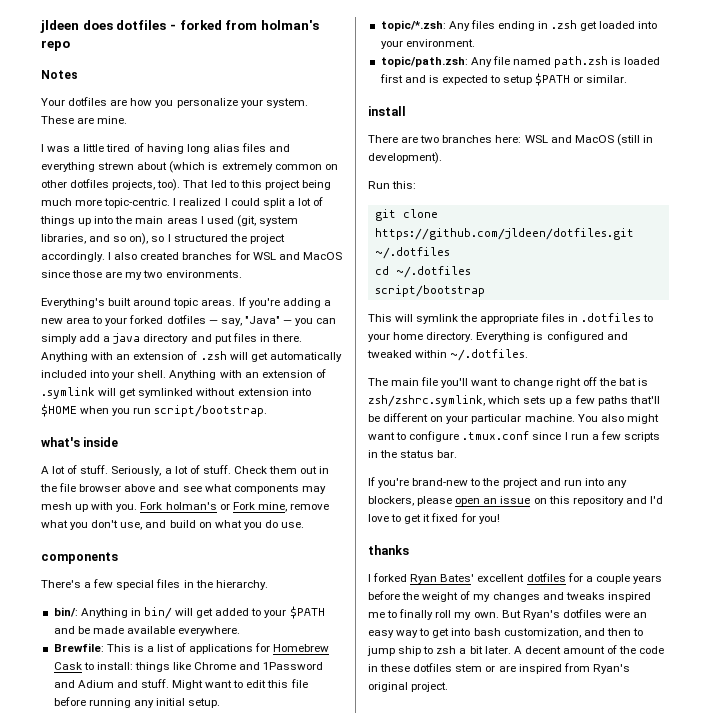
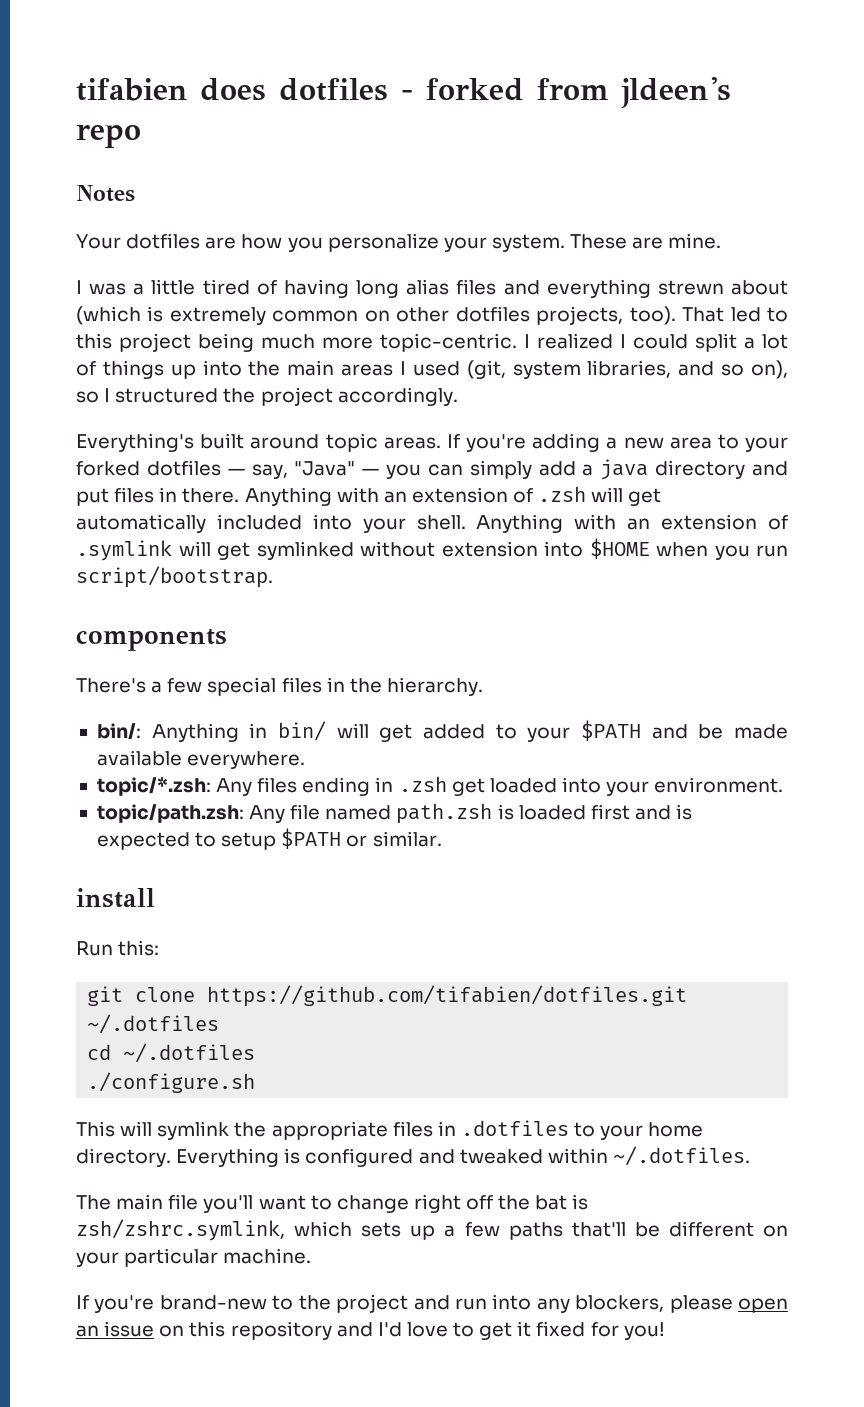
- jldeen does dotfiles - forked from holman's repo
+ tifabien does dotfiles - forked from jldeen's repo
- I also created branches for WSL and MacOS since those are my two environments.
- what's inside
- A lot of stuff. Seriously, a lot of stuff. Check them out in the file browser above and see what components may mesh up with you. Fork holman's or Fork mine, remove what you don't use, and build on what you do use.
- Brewfile: This is a list of applications for Homebrew Cask to install: things like Chrome and 1Password and Adium and stuff. Might want to edit this file before running any initial setup.
- There are two branches here: WSL and MacOS (still in development).
- git clone https://github.com/jldeen/dotfiles.git ~/.dotfiles
+ git clone https://github.com/tifabien/dotfiles.git ~/.dotfiles
- script/bootstrap
+ ./configure.sh
- You also might want to configure .tmux.conf since I run a few scripts in the status bar.
- thanks
- I forked Ryan Bates' excellent dotfiles for a couple years before the weight of my changes and tweaks inspired me to finally roll my own. But Ryan's dotfiles were an easy way to get into bash customization, and then to jump ship to zsh a bit later. A decent amount of the code in these dotfiles stem or are inspired from Ryan's original project.

